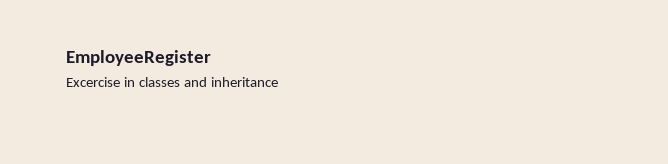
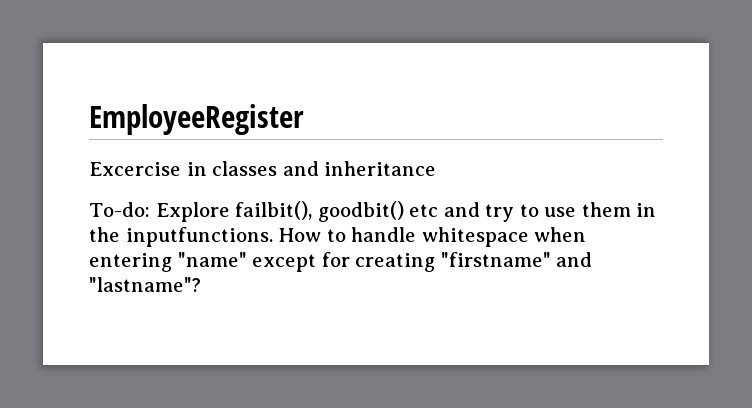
+ To-do: Explore failbit(), goodbit() etc and try to use them in the inputfunctions. How to handle whitespace when entering "name" except for creating "firstname" and "lastname"?

